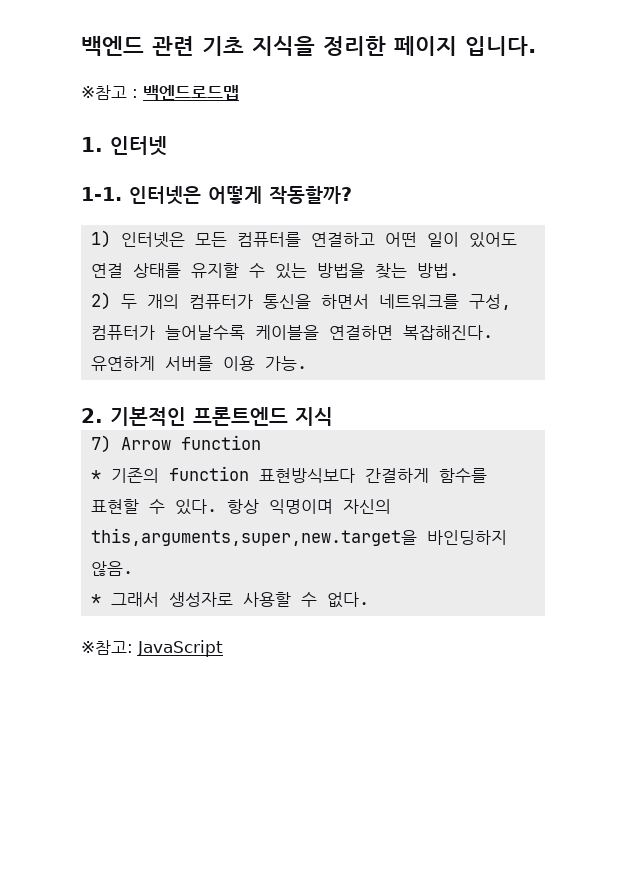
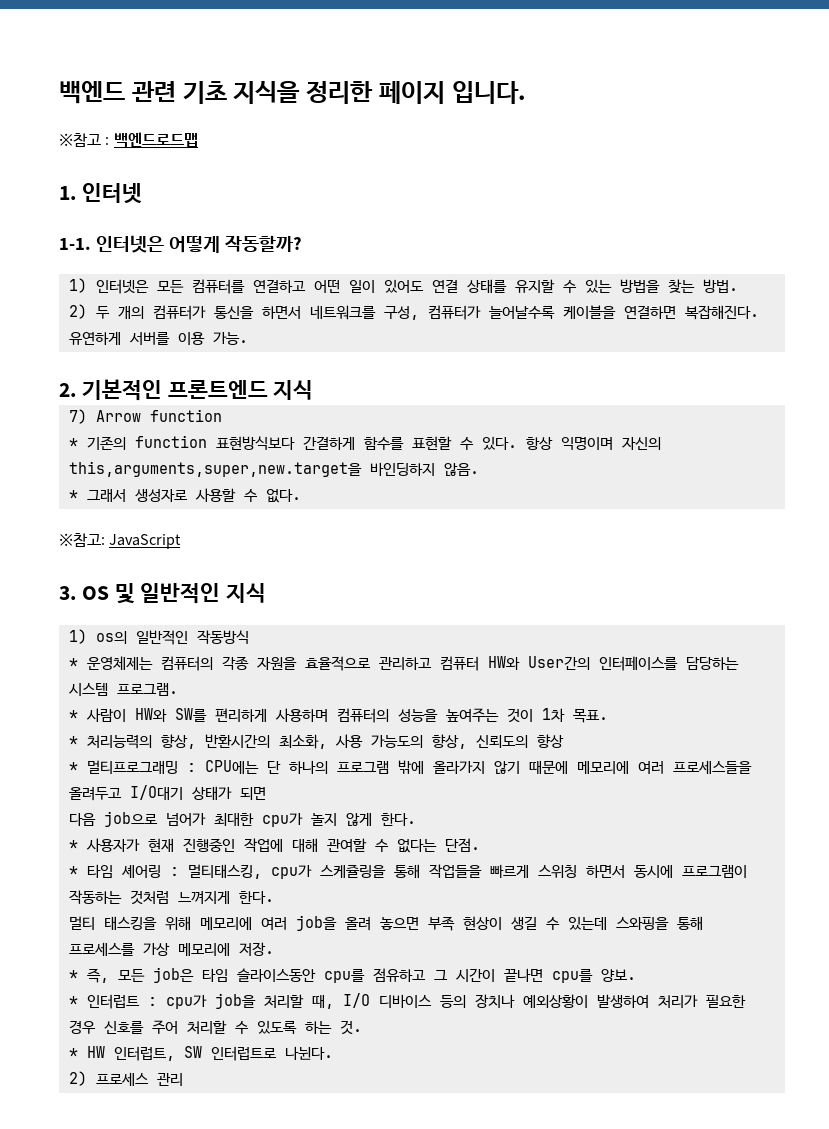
+ 3. OS 및 일반적인 지식
+ 1) os의 일반적인 작동방식
+ * 운영체제는 컴퓨터의 각종 자원을 효율적으로 관리하고 컴퓨터 HW와 User간의 인터페이스를 담당하는 시스템 프로그램.
+ * 사람이 HW와 SW를 편리하게 사용하며 컴퓨터의 성능을 높여주는 것이 1차 목표.
+ * 처리능력의 향상, 반환시간의 최소화, 사용 가능도의 향상, 신뢰도의 향상
+ * 멀티프로그래밍 : CPU에는 단 하나의 프로그램 밖에 올라가지 않기 때문에 메모리에 여러 프로세스들을 올려두고 I/O대기 상태가 되면
+ 다음 job으로 넘어가 최대한 cpu가 놀지 않게 한다.
+ * 사용자가 현재 진행중인 작업에 대해 관여할 수 없다는 단점.
+ * 타임 셰어링 : 멀티태스킹, cpu가 스케쥴링을 통해 작업들을 빠르게 스위칭 하면서 동시에 프로그램이 작동하는 것처럼 느껴지게 한다.
+ 멀티 태스킹을 위해 메모리에 여러 job을 올려 놓으면 부족 현상이 생길 수 있는데 스와핑을 통해 프로세스를 가상 메모리에 저장.
+ * 즉, 모든 job은 타임 슬라이스동안 cpu를 점유하고 그 시간이 끝나면 cpu를 양보.
+ * 인터럽트 : cpu가 job을 처리할 때, I/O 디바이스 등의 장치나 예외상황이 발생하여 처리가 필요한 경우 신호를 주어 처리할 수 있도록 하는 것.
+ * HW 인터럽트, SW 인터럽트로 나뉜다.
+ 2) 프로세스 관리

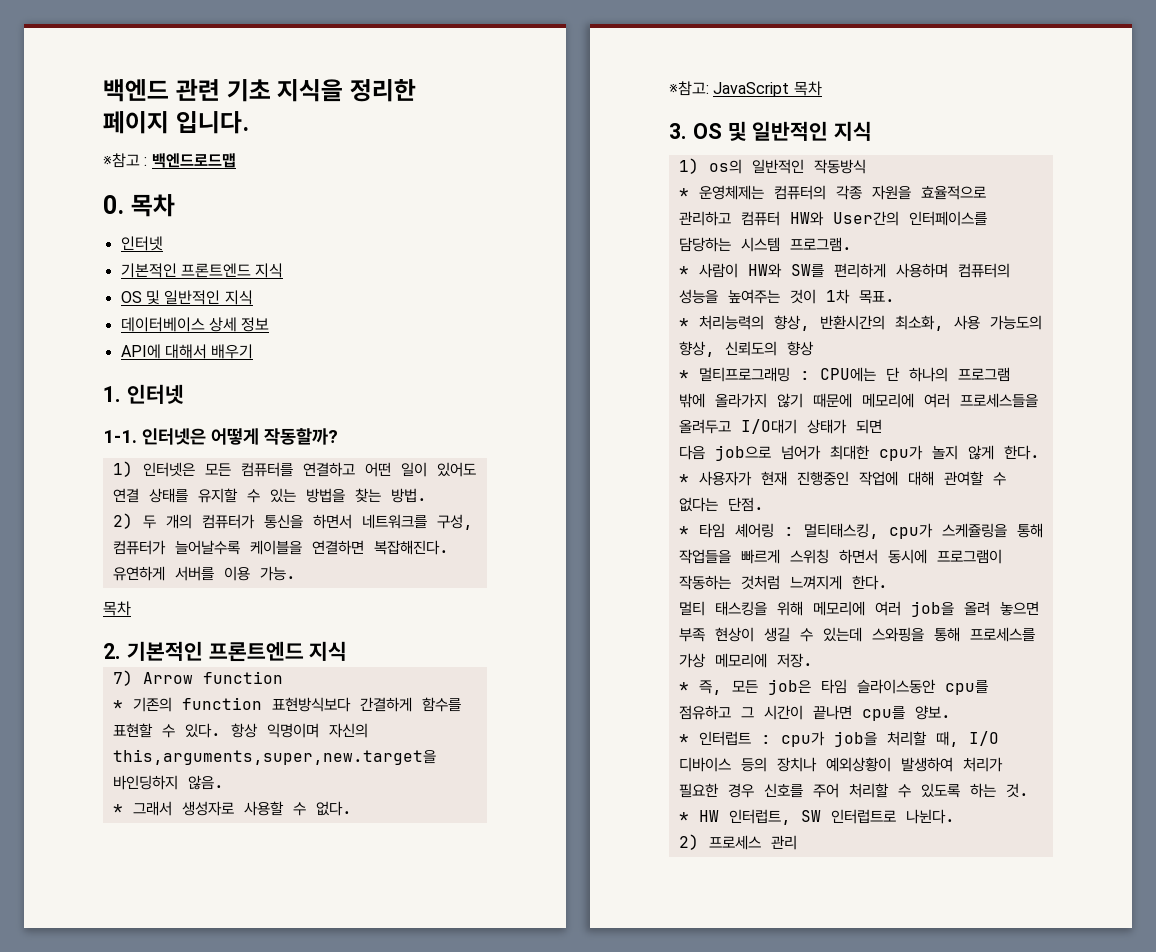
+ 0. 목차
+ 인터넷
+ 기본적인 프론트엔드 지식
+ OS 및 일반적인 지식
+ 데이터베이스 상세 정보
+ API에 대해서 배우기
  유연하게 서버를 이용 가능.
+ 목차
- ※참고: JavaScript
+ ※참고: JavaScript 목차

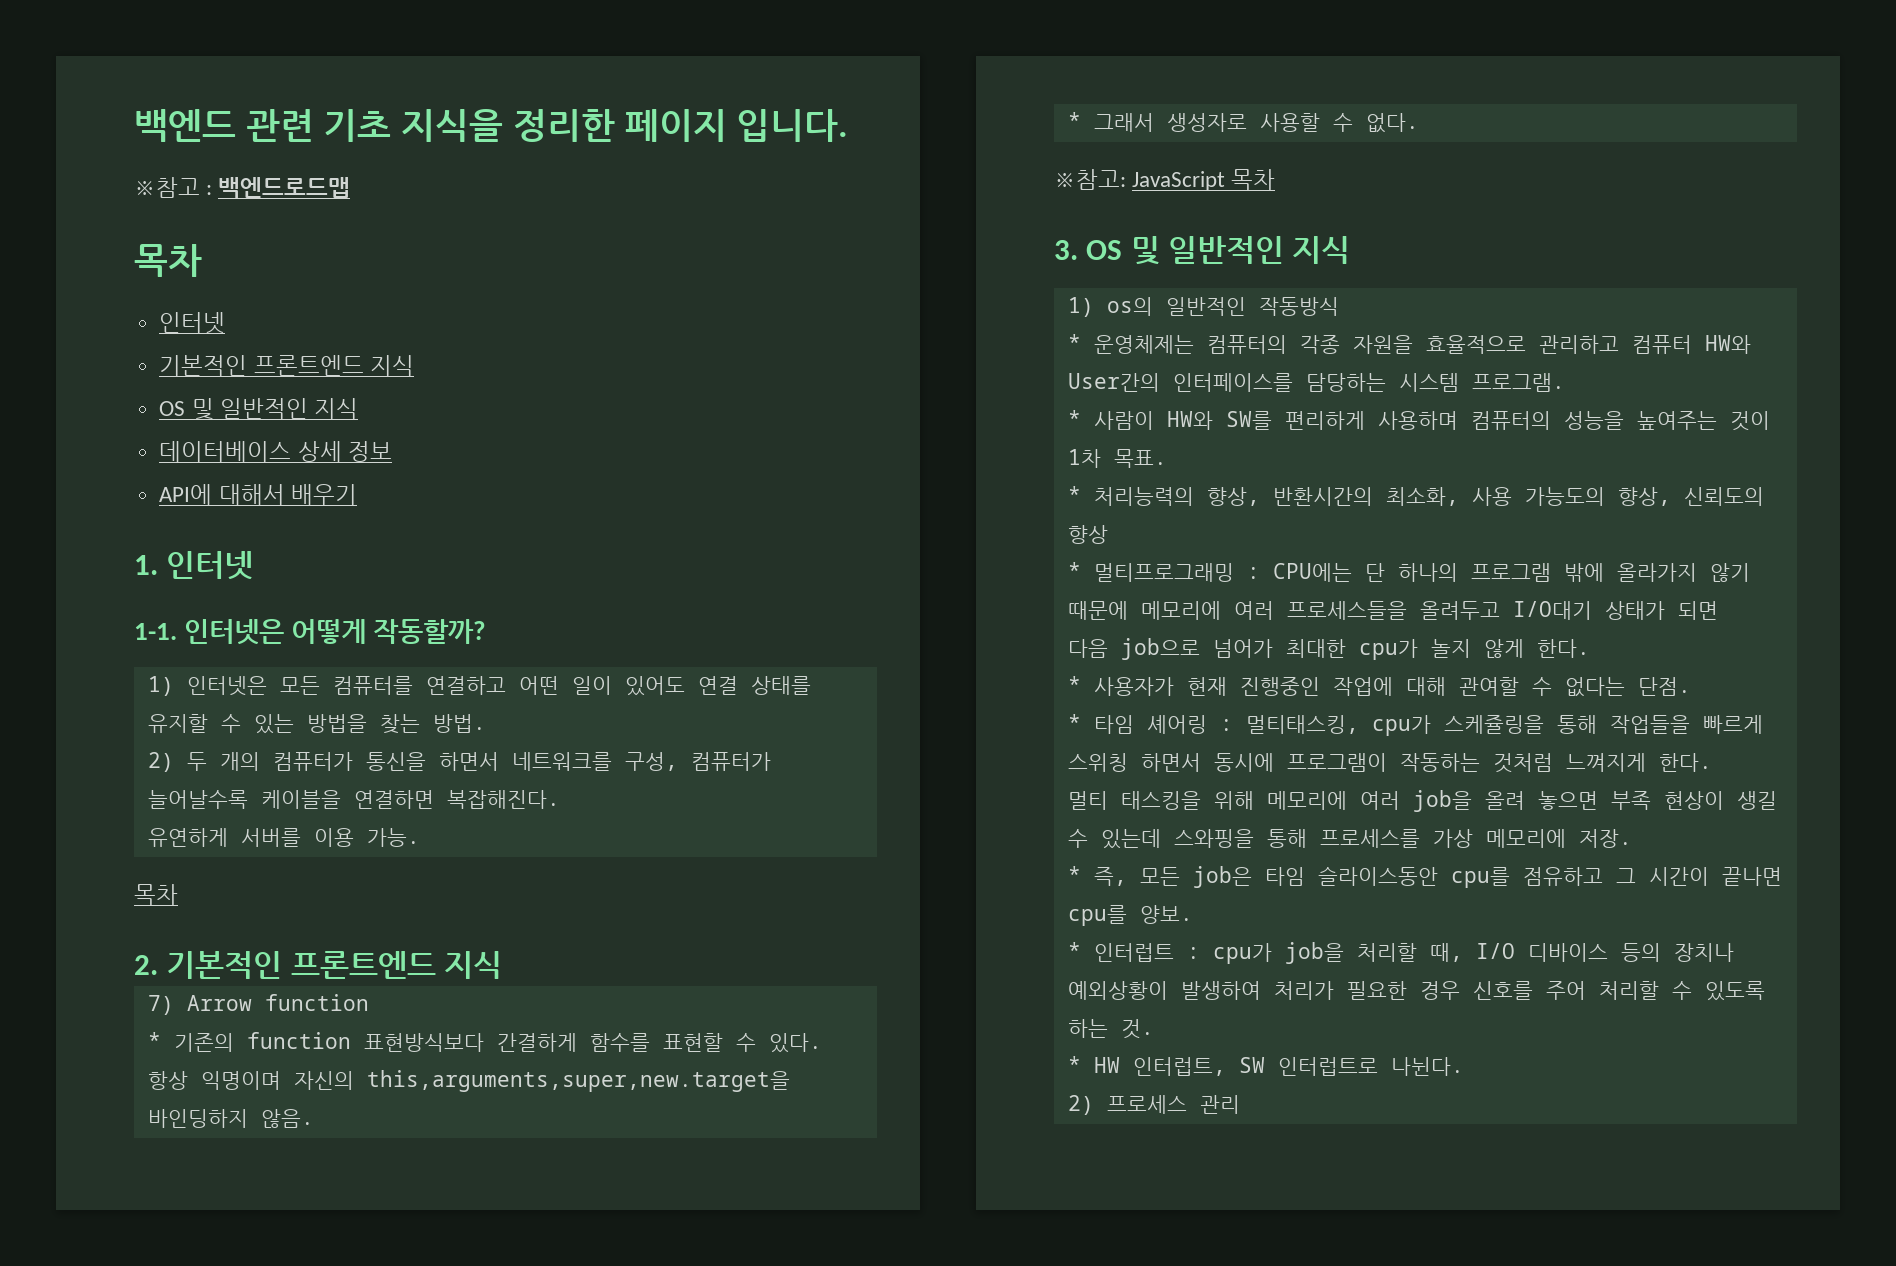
  ※참고 : 백엔드로드맵
- 0. 목차
+ 목차

